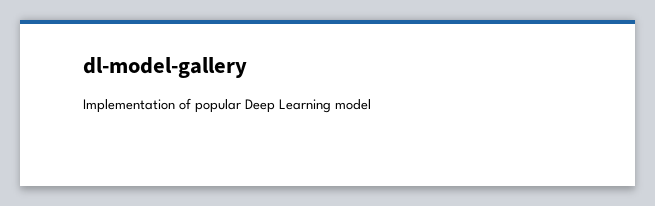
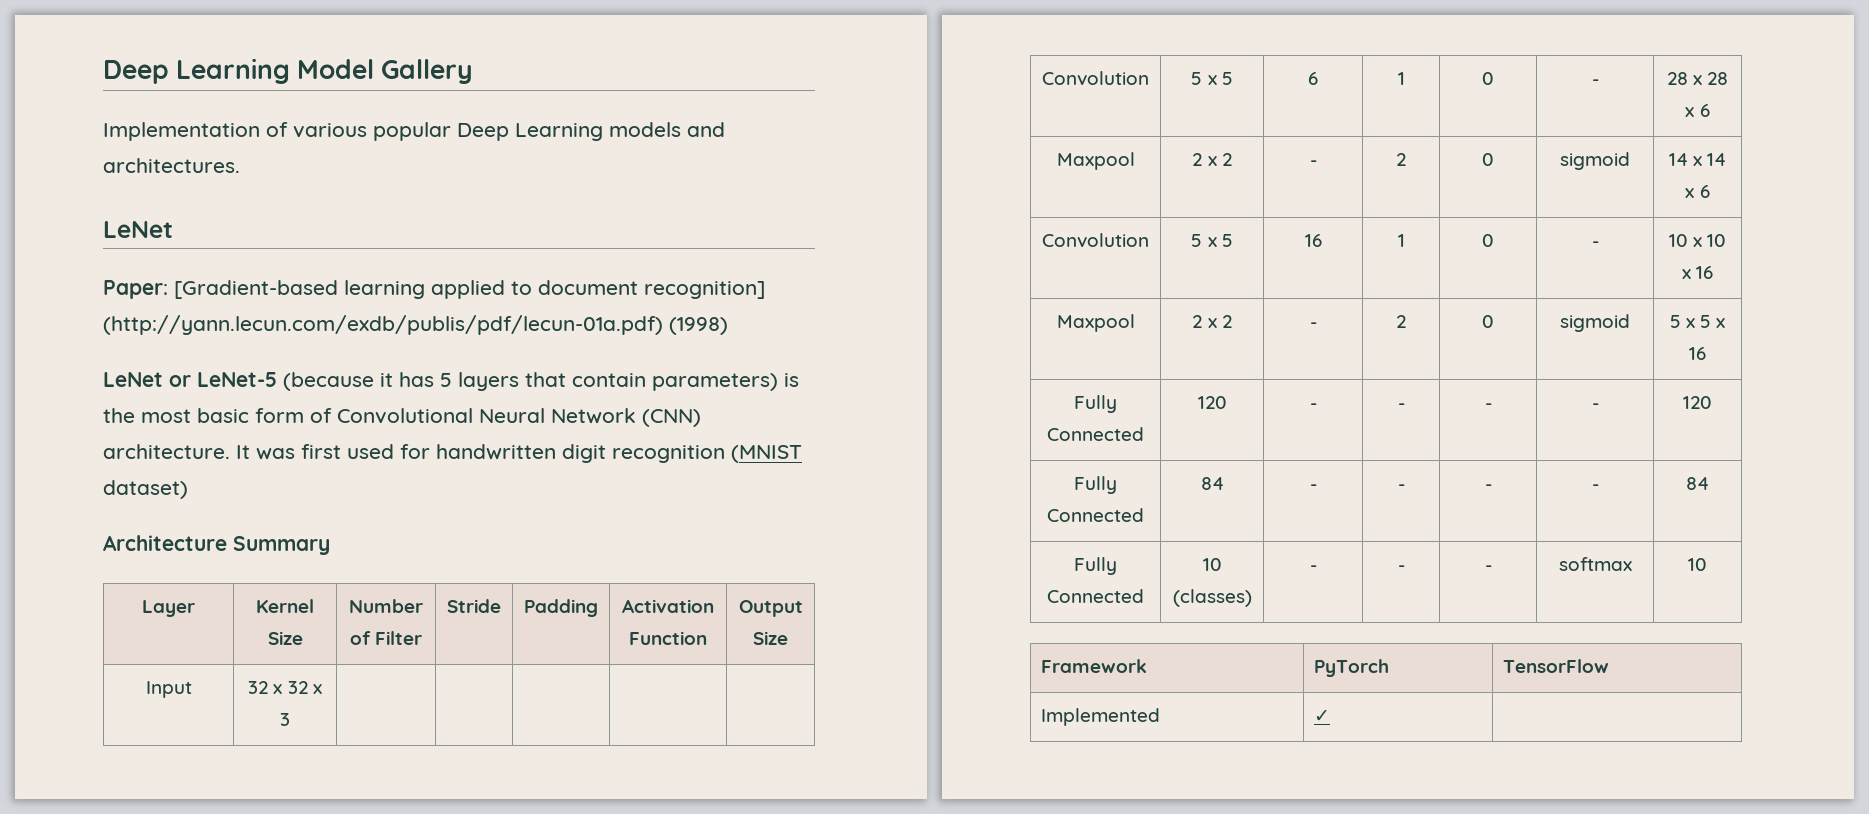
- dl-model-gallery
+ Deep Learning Model Gallery
- Implementation of popular Deep Learning model
+ Implementation of various popular Deep Learning models and architectures.
+ LeNet
+ Paper: [Gradient-based learning applied to document recognition] (http://yann.lecun.com/exdb/publis/pdf/lecun-01a.pdf) (1998)
+ LeNet or LeNet-5 (because it has 5 layers that contain parameters) is the most basic form of Convolutional Neural Network (CNN) architecture. It was first used for handwritten digit recognition (MNIST dataset)
+ Architecture Summary
+ Layer | Kernel Size | Number of Filter | Stride | Padding | Activation Function | Output Size
+ Input | 32 x 32 x 3 | | | | |
+ Convolution | 5 x 5 | 6 | 1 | 0 | - | 28 x 28 x 6
+ Maxpool | 2 x 2 | - | 2 | 0 | sigmoid | 14 x 14 x 6
+ Convolution | 5 x 5 | 16 | 1 | 0 | - | 10 x 10 x 16
+ Maxpool | 2 x 2 | - | 2 | 0 | sigmoid | 5 x 5 x 16
+ Fully Connected | 120 | - | - | - | - | 120
+ Fully Connected | 84 | - | - | - | - | 84
+ Fully Connected | 10 (classes) | - | - | - | softmax | 10
+ Framework | PyTorch | TensorFlow
+ Implemented | ✓ |

